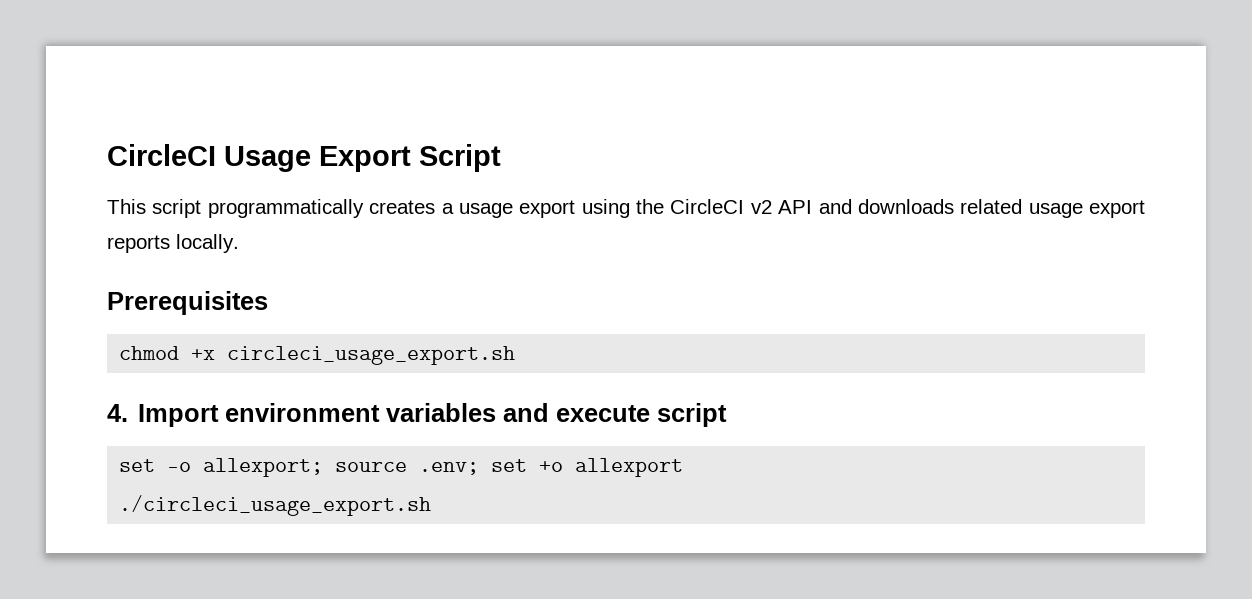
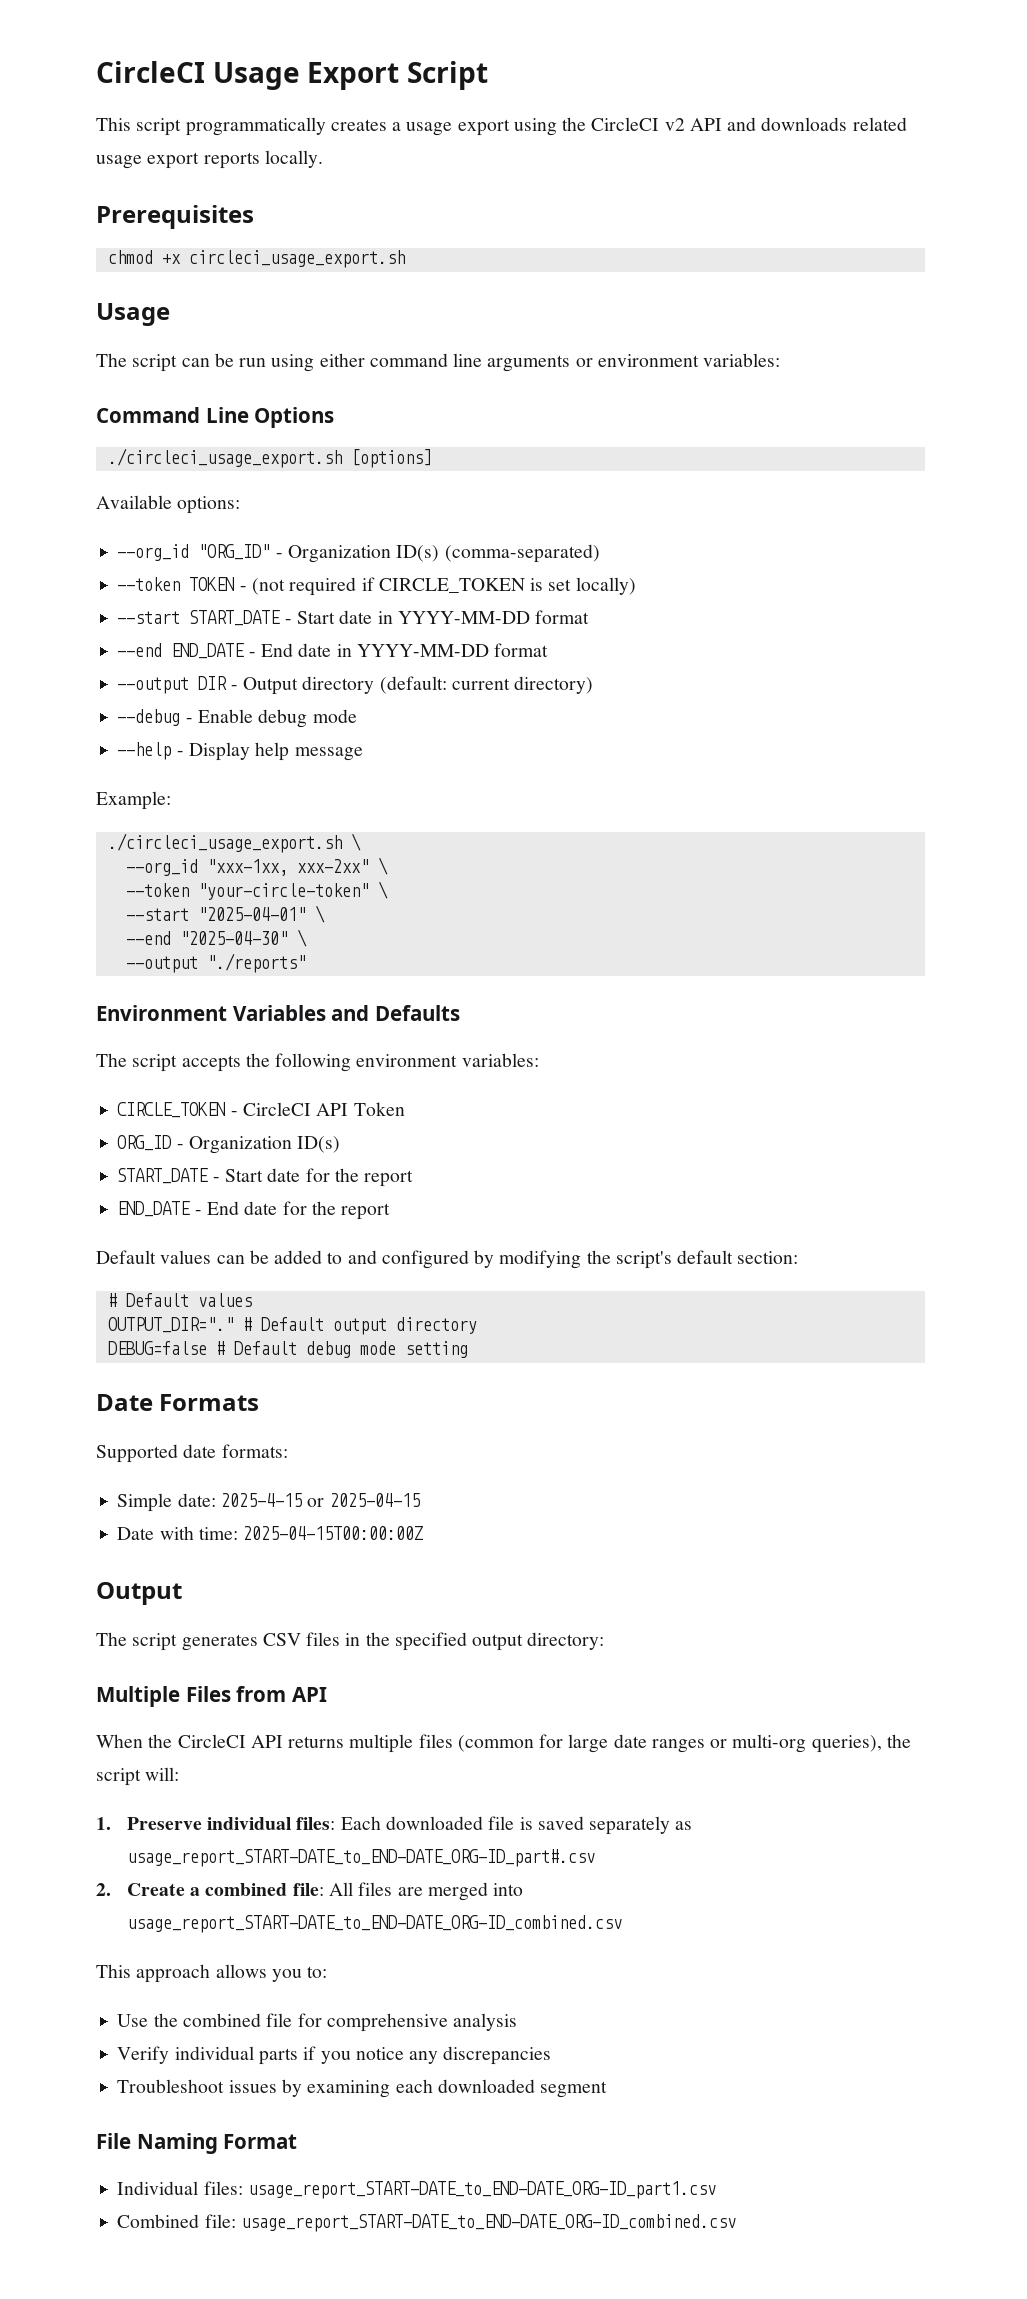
  chmod +x circleci_usage_export.sh
- 4. Import environment variables and execute script
- set -o allexport; source .env; set +o allexport
- ./circleci_usage_export.sh
+ Usage
+ The script can be run using either command line arguments or environment variables:
+ Command Line Options
+ ./circleci_usage_export.sh [options]
+ Available options:
+ --org_id "ORG_ID" - Organization ID(s) (comma-separated)
+ --token TOKEN - (not required if CIRCLE_TOKEN is set locally)
+ --start START_DATE - Start date in YYYY-MM-DD format
+ --end END_DATE - End date in YYYY-MM-DD format
+ --output DIR - Output directory (default: current directory)
+ --debug - Enable debug mode
+ --help - Display help message
+ Example:
+ ./circleci_usage_export.sh \
+ --org_id "xxx-1xx, xxx-2xx" \
+ --token "your-circle-token" \
+ --start "2025-04-01" \
+ --end "2025-04-30" \
+ --output "./reports"
+ Environment Variables and Defaults
+ The script accepts the following environment variables:
+ CIRCLE_TOKEN - CircleCI API Token
+ ORG_ID - Organization ID(s)
+ START_DATE - Start date for the report
+ END_DATE - End date for the report
+ Default values can be added to and configured by modifying the script's default section:
+ # Default values
+ OUTPUT_DIR="." # Default output directory
+ DEBUG=false # Default debug mode setting
+ Date Formats
+ Supported date formats:
+ Simple date: 2025-4-15 or 2025-04-15
+ Date with time: 2025-04-15T00:00:00Z
+ Output
+ The script generates CSV files in the specified output directory:
+ Multiple Files from API
+ When the CircleCI API returns multiple files (common for large date ranges or multi-org queries), the script will:
+ 1. Preserve individual files: Each downloaded file is saved separately as usage_report_START-DATE_to_END-DATE_ORG-ID_part#.csv
+ 2. Create a combined file: All files are merged into usage_report_START-DATE_to_END-DATE_ORG-ID_combined.csv
+ This approach allows you to:
+ Use the combined file for comprehensive analysis
+ Verify individual parts if you notice any discrepancies
+ Troubleshoot issues by examining each downloaded segment
+ File Naming Format
+ Individual files: usage_report_START-DATE_to_END-DATE_ORG-ID_part1.csv
+ Combined file: usage_report_START-DATE_to_END-DATE_ORG-ID_combined.csv

